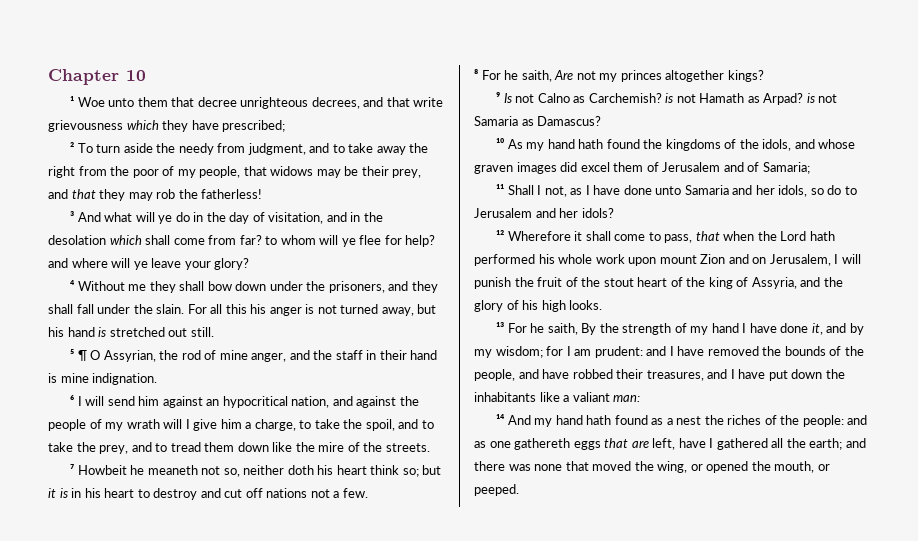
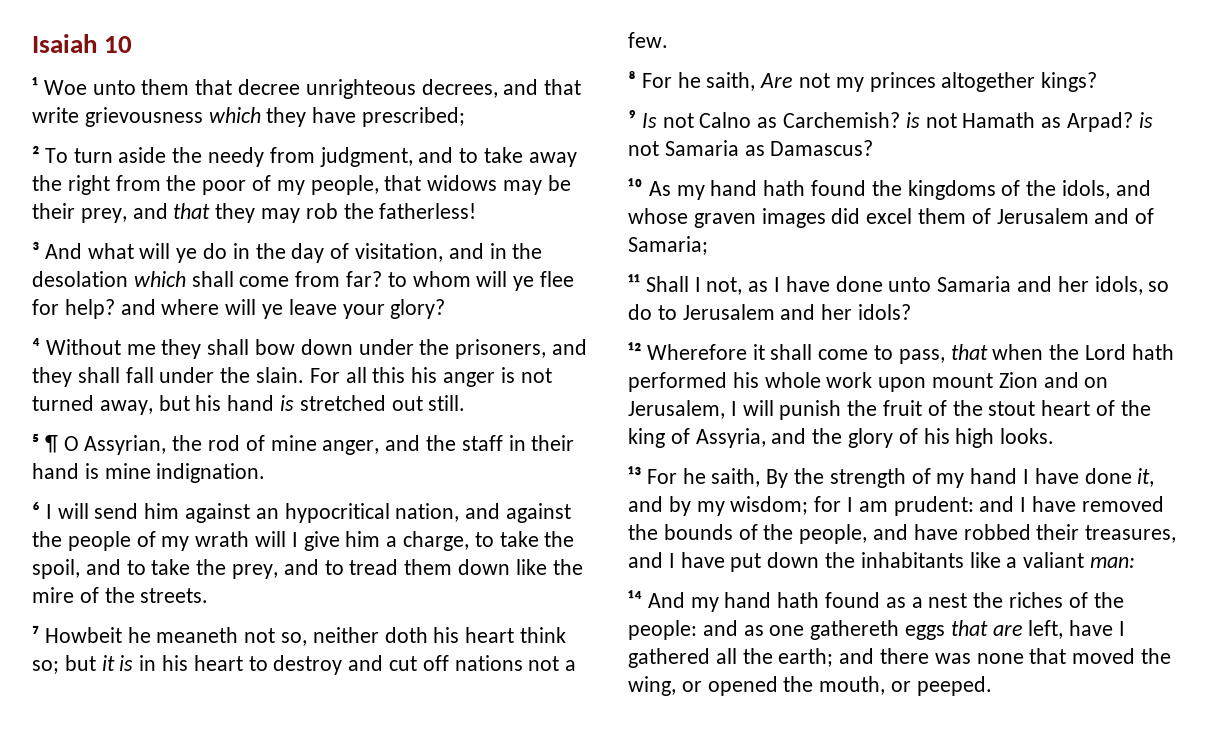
- Chapter 10
+ Isaiah 10

